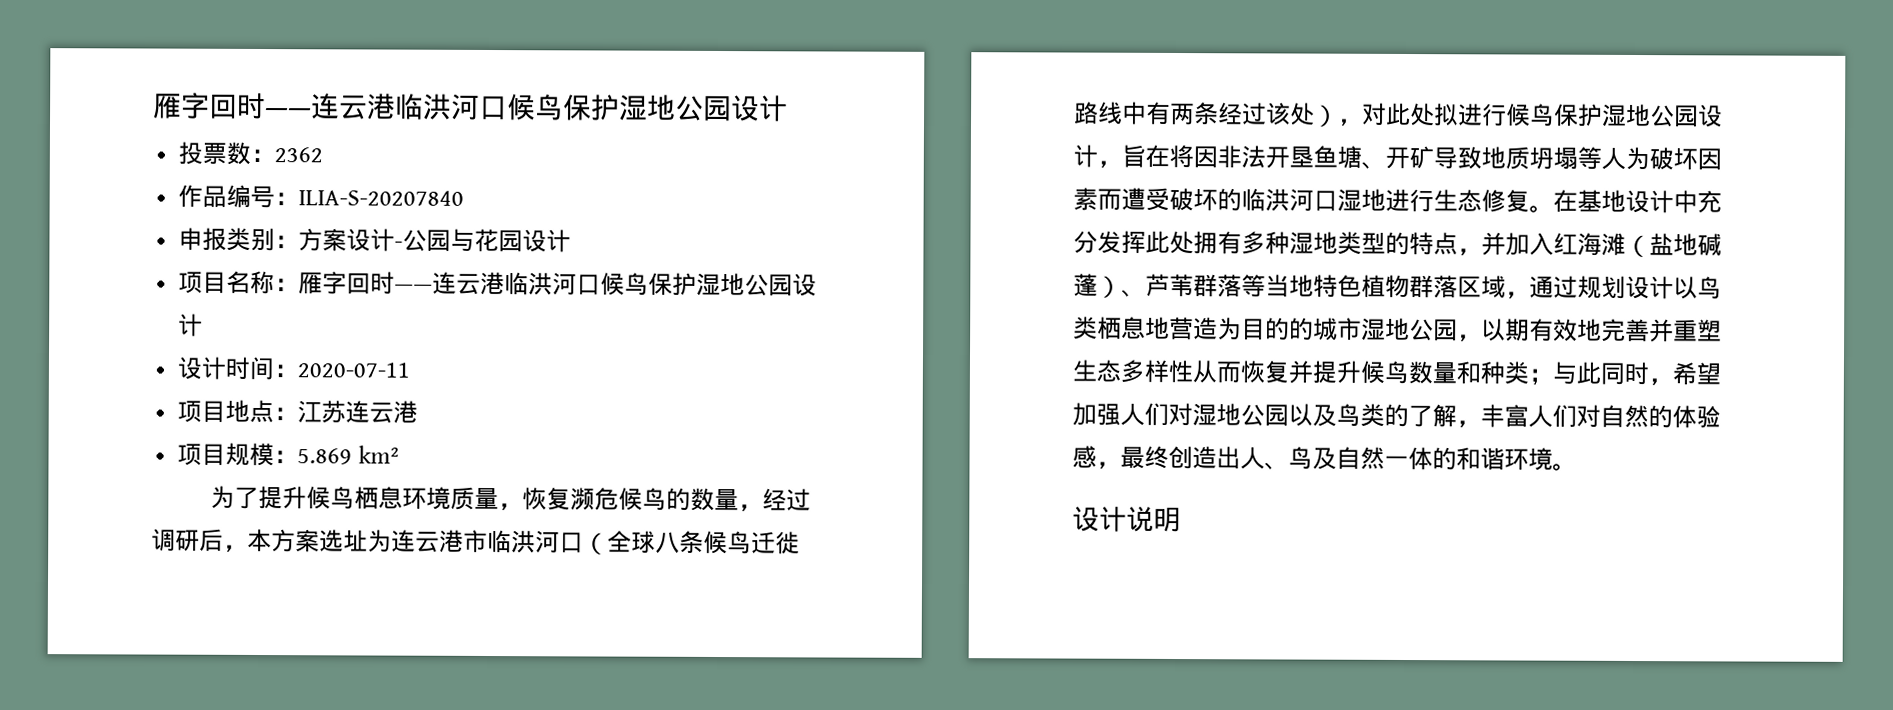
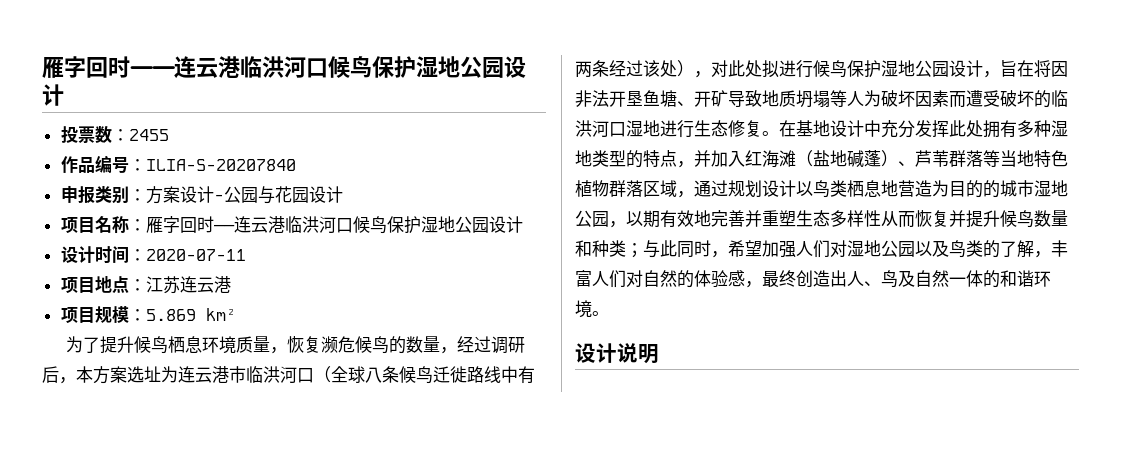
- 投票数：2362
+ 投票数：2455

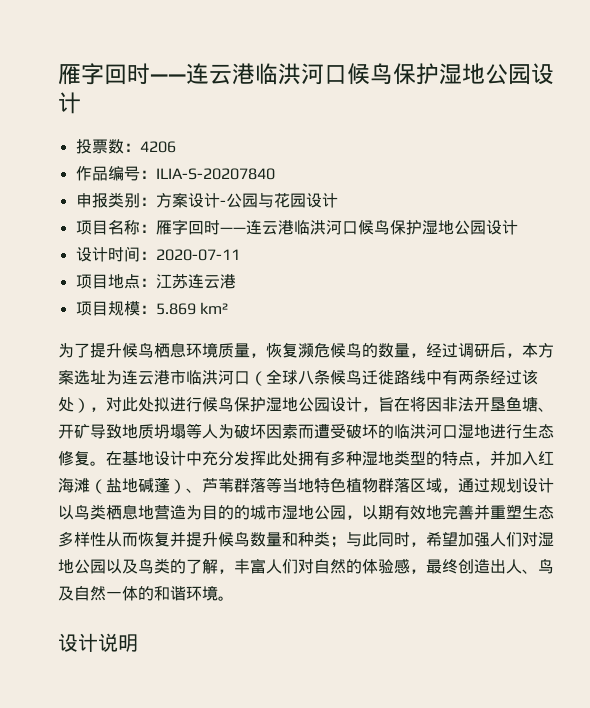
- 投票数：2455
+ 投票数：4206

